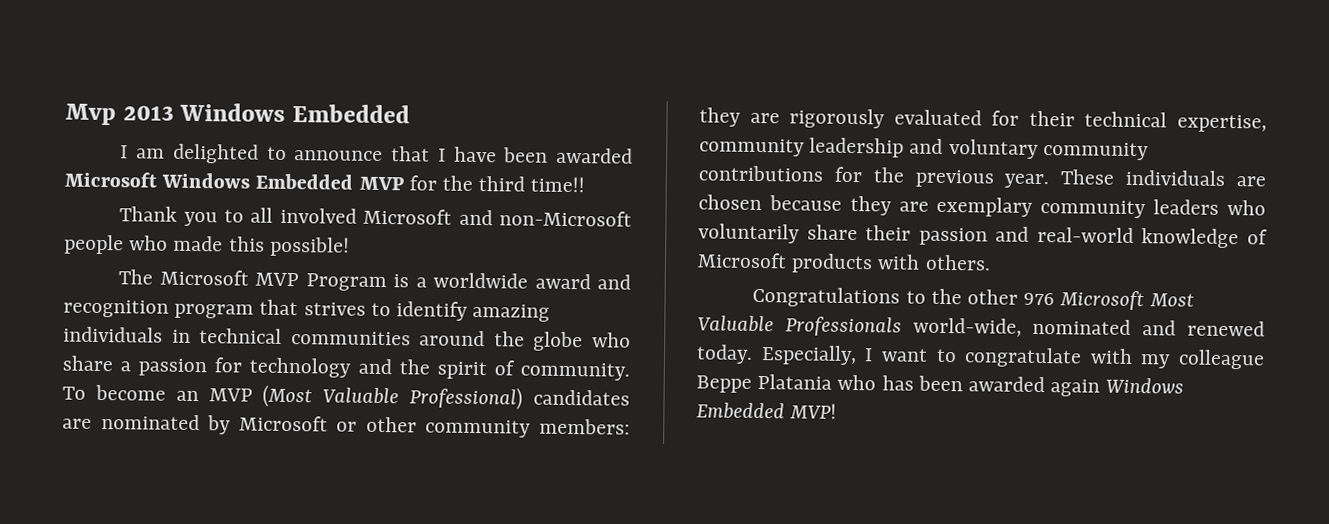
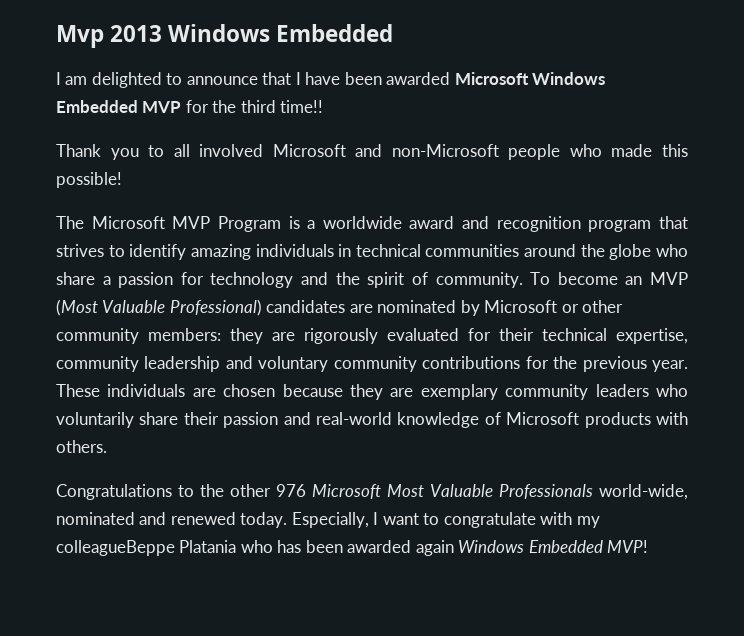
- Especially, I want to congratulate with my colleague Beppe Platania who has been awarded again Windows Embedded MVP!
+ Especially, I want to congratulate with my colleagueBeppe Platania who has been awarded again Windows Embedded MVP!

